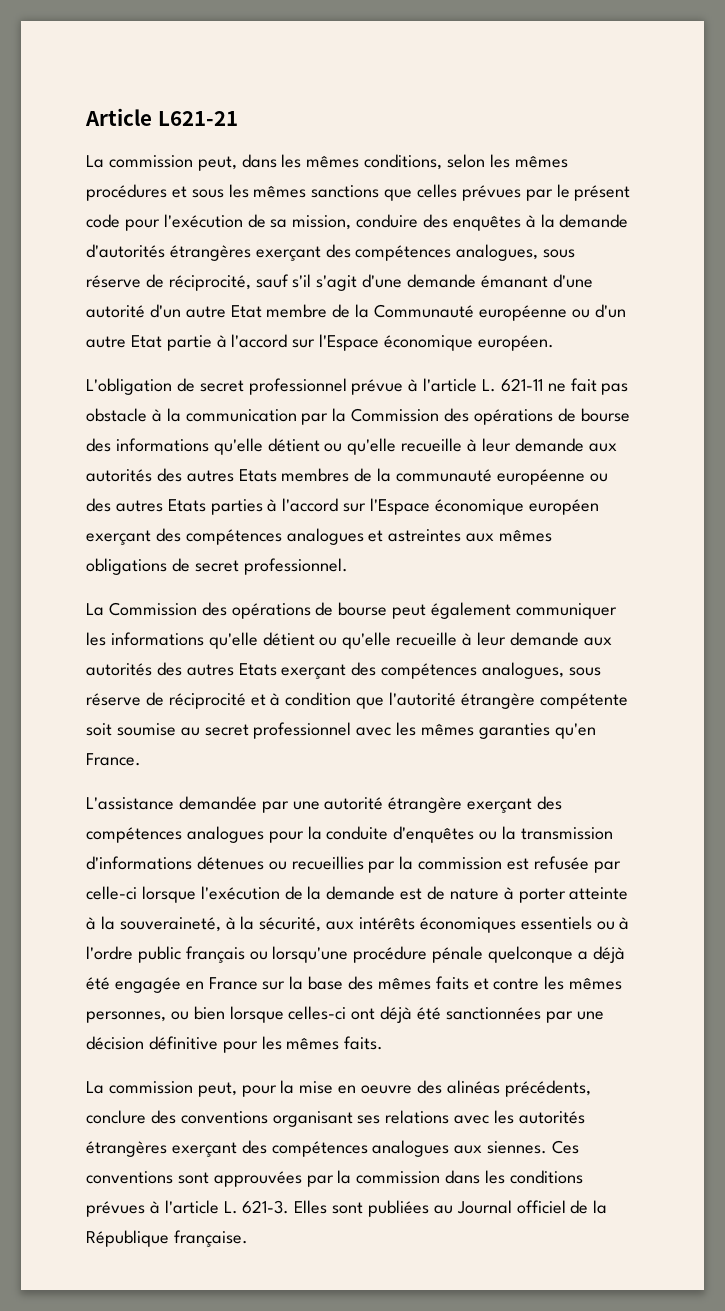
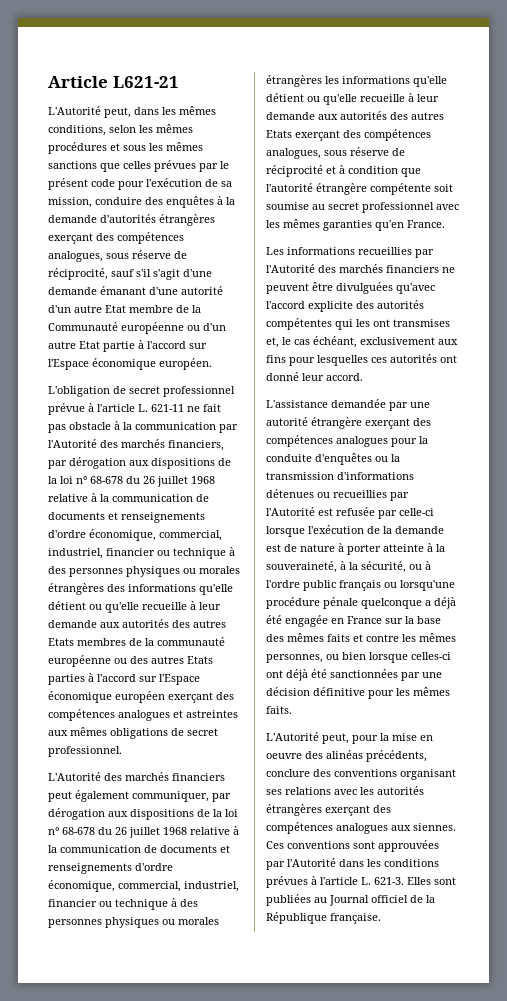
- La commission peut, dans les mêmes conditions, selon les mêmes procédures et sous les mêmes sanctions que celles prévues par le présent code pour l'exécution de sa mission, conduire des enquêtes à la demande d'autorités étrangères exerçant des compétences analogues, sous réserve de réciprocité, sauf s'il s'agit d'une demande émanant d'une autorité d'un autre Etat membre de la Communauté européenne ou d'un autre Etat partie à l'accord sur l'Espace économique européen.
+ L'Autorité peut, dans les mêmes conditions, selon les mêmes procédures et sous les mêmes sanctions que celles prévues par le présent code pour l'exécution de sa mission, conduire des enquêtes à la demande d'autorités étrangères exerçant des compétences analogues, sous réserve de réciprocité, sauf s'il s'agit d'une demande émanant d'une autorité d'un autre Etat membre de la Communauté européenne ou d'un autre Etat partie à l'accord sur l'Espace économique européen.
- L'obligation de secret professionnel prévue à l'article L. 621-11 ne fait pas obstacle à la communication par la Commission des opérations de bourse des informations qu'elle détient ou qu'elle recueille à leur demande aux autorités des autres Etats membres de la communauté européenne ou des autres Etats parties à l'accord sur l'Espace économique européen exerçant des compétences analogues et astreintes aux mêmes obligations de secret professionnel.
+ L'obligation de secret professionnel prévue à l'article L. 621-11 ne fait pas obstacle à la communication par l'Autorité des marchés financiers, par dérogation aux dispositions de la loi n° 68-678 du 26 juillet 1968 relative à la communication de documents et renseignements d'ordre économique, commercial, industriel, financier ou technique à des personnes physiques ou morales étrangères des informations qu'elle détient ou qu'elle recueille à leur demande aux autorités des autres Etats membres de la communauté européenne ou des autres Etats parties à l'accord sur l'Espace économique européen exerçant des compétences analogues et astreintes aux mêmes obligations de secret professionnel.
- La Commission des opérations de bourse peut également communiquer les informations qu'elle détient ou qu'elle recueille à leur demande aux autorités des autres Etats exerçant des compétences analogues, sous réserve de réciprocité et à condition que l'autorité étrangère compétente soit soumise au secret professionnel avec les mêmes garanties qu'en France.
+ L'Autorité des marchés financiers peut également communiquer, par dérogation aux dispositions de la loi n° 68-678 du 26 juillet 1968 relative à la communication de documents et renseignements d'ordre économique, commercial, industriel, financier ou technique à des personnes physiques ou morales étrangères les informations qu'elle détient ou qu'elle recueille à leur demande aux autorités des autres Etats exerçant des compétences analogues, sous réserve de réciprocité et à condition que l'autorité étrangère compétente soit soumise au secret professionnel avec les mêmes garanties qu'en France.
+ Les informations recueillies par l'Autorité des marchés financiers ne peuvent être divulguées qu'avec l'accord explicite des autorités compétentes qui les ont transmises et, le cas échéant, exclusivement aux fins pour lesquelles ces autorités ont donné leur accord.
- L'assistance demandée par une autorité étrangère exerçant des compétences analogues pour la conduite d'enquêtes ou la transmission d'informations détenues ou recueillies par la commission est refusée par celle-ci lorsque l'exécution de la demande est de nature à porter atteinte à la souveraineté, à la sécurité, aux intérêts économiques essentiels ou à l'ordre public français ou lorsqu'une procédure pénale quelconque a déjà été engagée en France sur la base des mêmes faits et contre les mêmes personnes, ou bien lorsque celles-ci ont déjà été sanctionnées par une décision définitive pour les mêmes faits.
+ L'assistance demandée par une autorité étrangère exerçant des compétences analogues pour la conduite d'enquêtes ou la transmission d'informations détenues ou recueillies par l'Autorité est refusée par celle-ci lorsque l'exécution de la demande est de nature à porter atteinte à la souveraineté, à la sécurité, ou à l'ordre public français ou lorsqu'une procédure pénale quelconque a déjà été engagée en France sur la base des mêmes faits et contre les mêmes personnes, ou bien lorsque celles-ci ont déjà été sanctionnées par une décision définitive pour les mêmes faits.
- La commission peut, pour la mise en oeuvre des alinéas précédents, conclure des conventions organisant ses relations avec les autorités étrangères exerçant des compétences analogues aux siennes.
+ L'Autorité peut, pour la mise en oeuvre des alinéas précédents, conclure des conventions organisant ses relations avec les autorités étrangères exerçant des compétences analogues aux siennes.
- Ces conventions sont approuvées par la commission dans les conditions prévues à l'article L. 621-3.
+ Ces conventions sont approuvées par l'Autorité dans les conditions prévues à l'article L. 621-3.

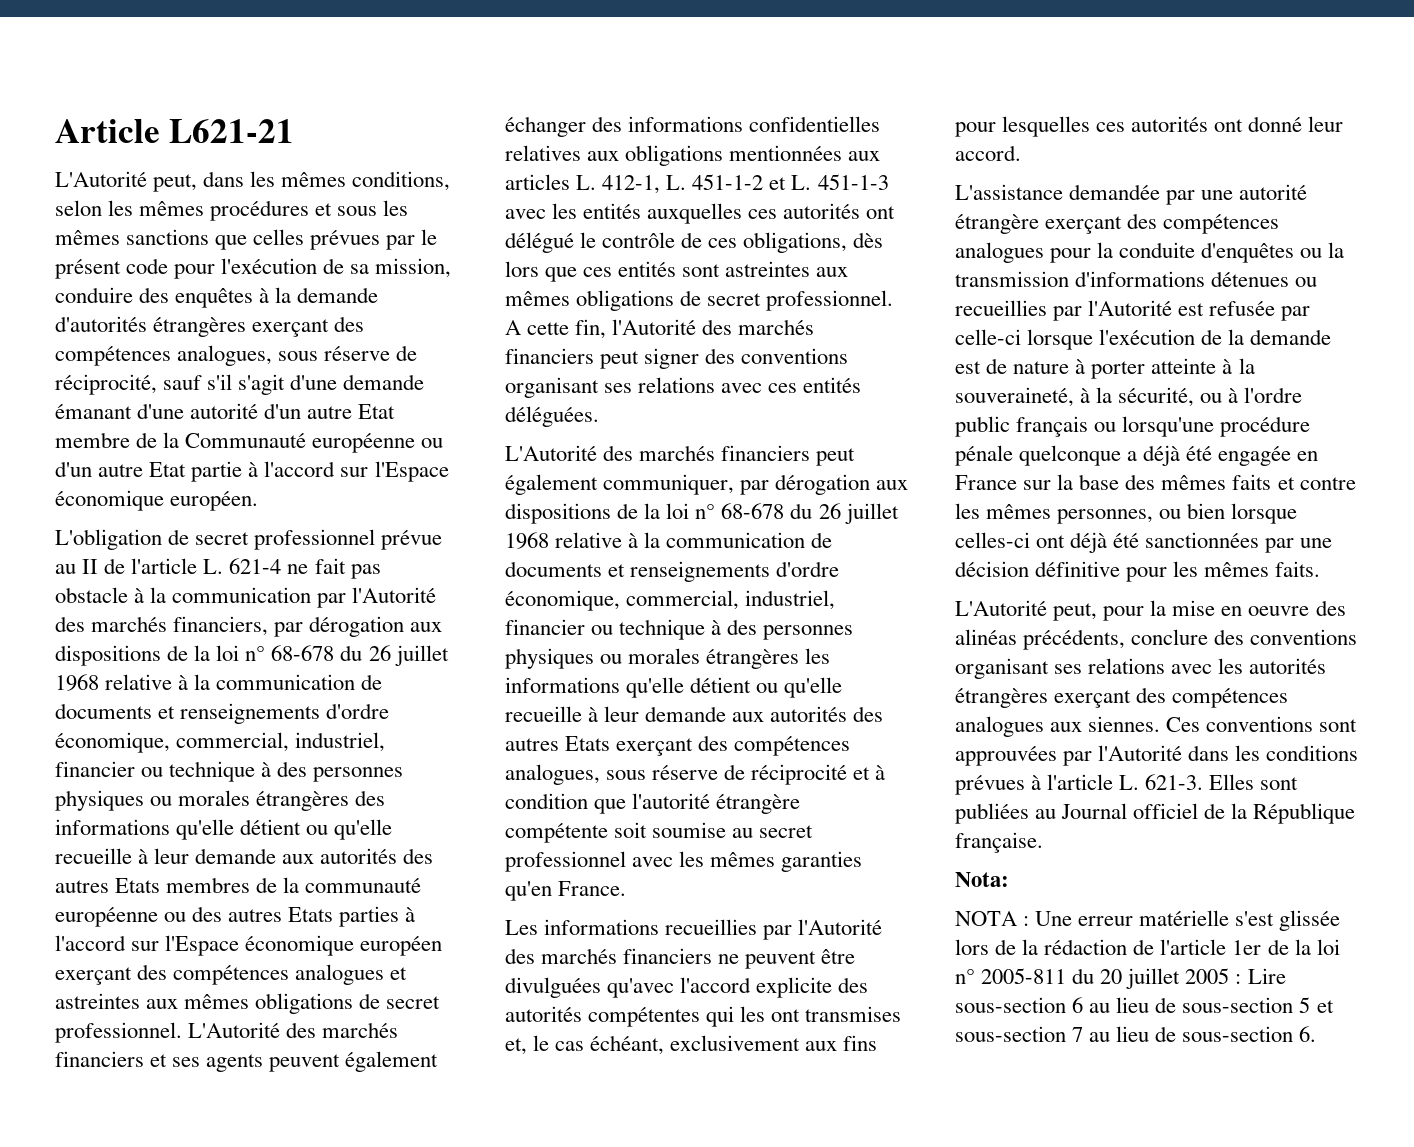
- L'obligation de secret professionnel prévue à l'article L. 621-11 ne fait pas obstacle à la communication par l'Autorité des marchés financiers, par dérogation aux dispositions de la loi n° 68-678 du 26 juillet 1968 relative à la communication de documents et renseignements d'ordre économique, commercial, industriel, financier ou technique à des personnes physiques ou morales étrangères des informations qu'elle détient ou qu'elle recueille à leur demande aux autorités des autres Etats membres de la communauté européenne ou des autres Etats parties à l'accord sur l'Espace économique européen exerçant des compétences analogues et astreintes aux mêmes obligations de secret professionnel.
+ L'obligation de secret professionnel prévue au II de l'article L. 621-4 ne fait pas obstacle à la communication par l'Autorité des marchés financiers, par dérogation aux dispositions de la loi n° 68-678 du 26 juillet 1968 relative à la communication de documents et renseignements d'ordre économique, commercial, industriel, financier ou technique à des personnes physiques ou morales étrangères des informations qu'elle détient ou qu'elle recueille à leur demande aux autorités des autres Etats membres de la communauté européenne ou des autres Etats parties à l'accord sur l'Espace économique européen exerçant des compétences analogues et astreintes aux mêmes obligations de secret professionnel. L'Autorité des marchés financiers et ses agents peuvent également échanger des informations confidentielles relatives aux obligations mentionnées aux articles L. 412-1, L. 451-1-2 et L. 451-1-3 avec les entités auxquelles ces autorités ont délégué le contrôle de ces obligations, dès lors que ces entités sont astreintes aux mêmes obligations de secret professionnel. A cette fin, l'Autorité des marchés financiers peut signer des conventions organisant ses relations avec ces entités déléguées.
+ Nota:
+ NOTA : Une erreur matérielle s'est glissée lors de la rédaction de l'article 1er de la loi n° 2005-811 du 20 juillet 2005 : Lire sous-section 6 au lieu de sous-section 5 et sous-section 7 au lieu de sous-section 6.

